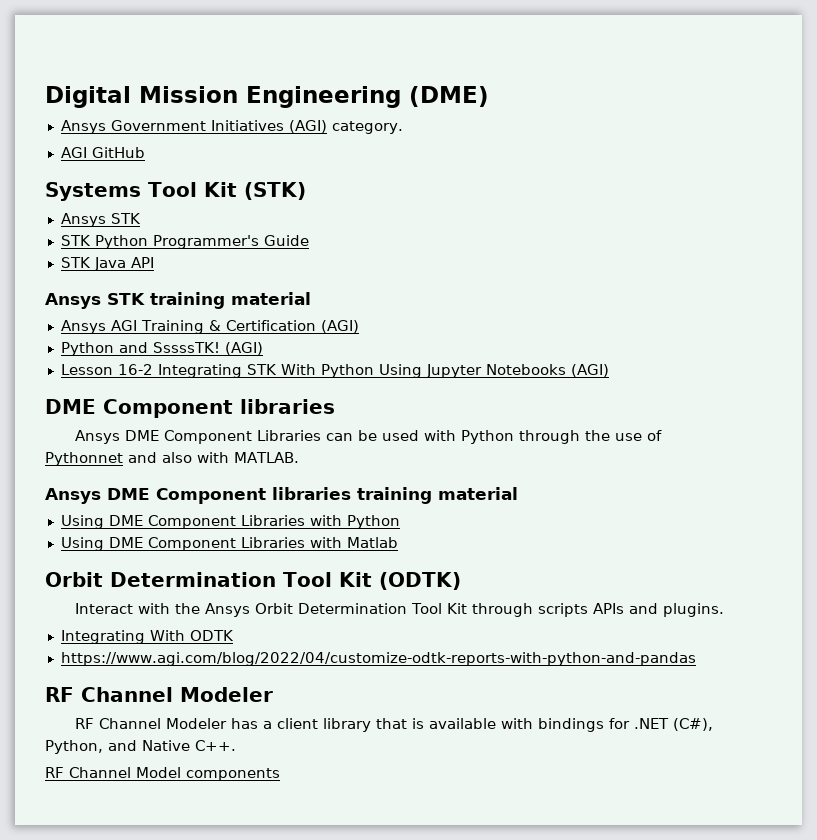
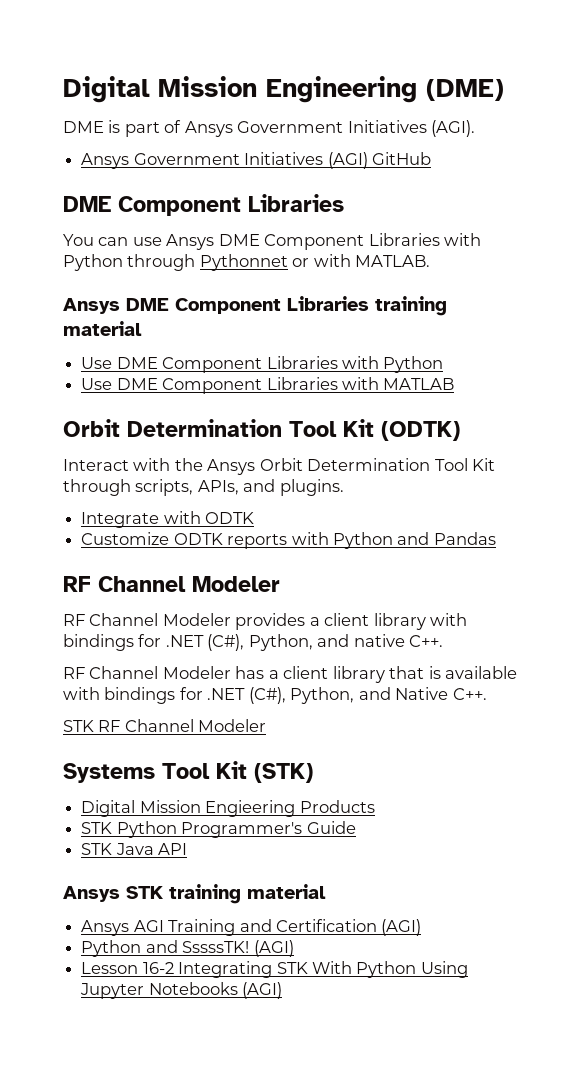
+ DME is part of Ansys Government Initiatives (AGI).
- Ansys Government Initiatives (AGI) category.
- AGI GitHub
- Systems Tool Kit (STK)
- Ansys STK
- STK Python Programmer's Guide
- STK Java API
- Ansys STK training material
- Ansys AGI Training & Certification (AGI)
- Python and SssssTK! (AGI)
- Lesson 16-2 Integrating STK With Python Using Jupyter Notebooks (AGI)
- DME Component libraries
- Ansys DME Component Libraries can be used with Python through the use of Pythonnet and also with MATLAB.
+ Ansys Government Initiatives (AGI) GitHub
+ DME Component Libraries
+ You can use Ansys DME Component Libraries with Python through Pythonnet or with MATLAB.
- Ansys DME Component libraries training material
- Using DME Component Libraries with Python
+ Ansys DME Component Libraries training material
+ Use DME Component Libraries with Python
- Using DME Component Libraries with Matlab
+ Use DME Component Libraries with MATLAB
- Interact with the Ansys Orbit Determination Tool Kit through scripts APIs and plugins.
+ Interact with the Ansys Orbit Determination Tool Kit through scripts, APIs, and plugins.
- Integrating With ODTK
+ Integrate with ODTK
- https://www.agi.com/blog/2022/04/customize-odtk-reports-with-python-and-pandas
+ Customize ODTK reports with Python and Pandas
  RF Channel Modeler
+ RF Channel Modeler provides a client library with bindings for .NET (C#), Python, and native C++.
- RF Channel Model components
+ STK RF Channel Modeler
+ Systems Tool Kit (STK)
+ Digital Mission Engieering Products
+ STK Python Programmer's Guide
+ STK Java API
+ Ansys STK training material
+ Ansys AGI Training and Certification (AGI)
+ Python and SssssTK! (AGI)
+ Lesson 16-2 Integrating STK With Python Using Jupyter Notebooks (AGI)

